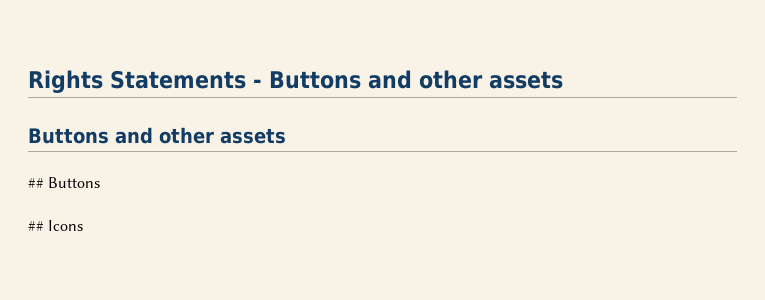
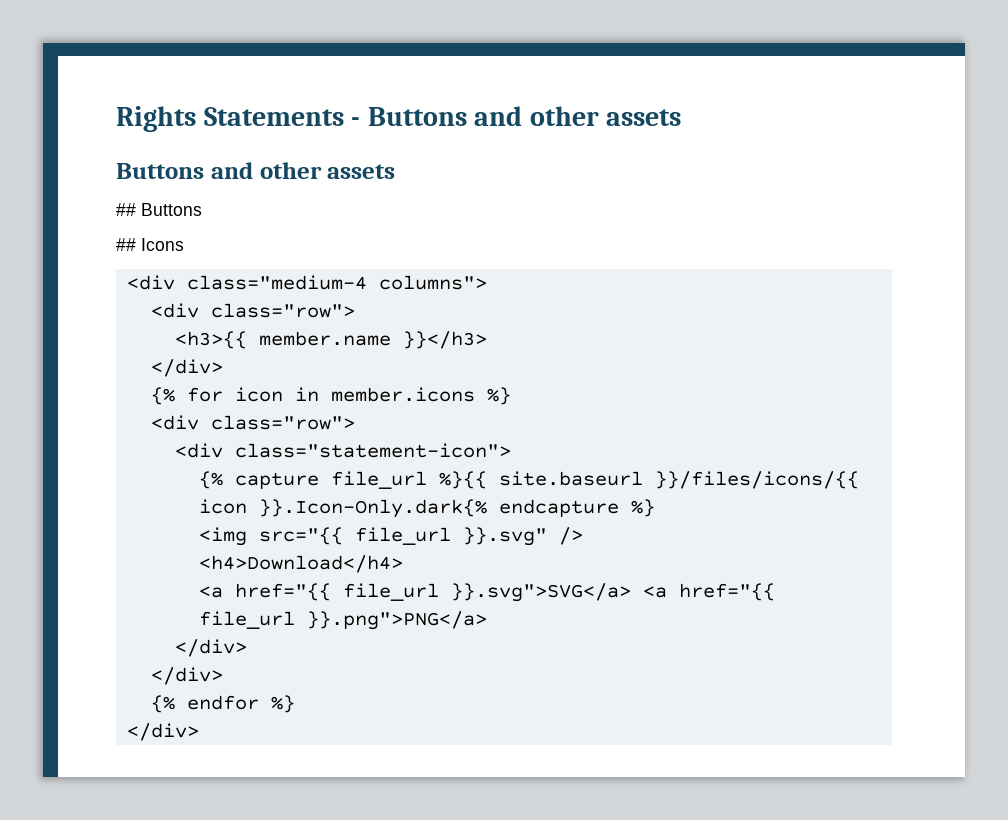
+ <div class="medium-4 columns">
+ <div class="row">
+ <h3>{{ member.name }}</h3>
+ </div>
+ {% for icon in member.icons %}
+ <div class="row">
+ <div class="statement-icon">
+ {% capture file_url %}{{ site.baseurl }}/files/icons/{{ icon }}.Icon-Only.dark{% endcapture %}
+ <img src="{{ file_url }}.svg" />
+ <h4>Download</h4>
+ <a href="{{ file_url }}.svg">SVG</a> <a href="{{ file_url }}.png">PNG</a>
+ </div>
+ </div>
+ {% endfor %}
+ </div>

